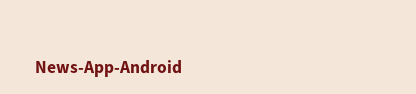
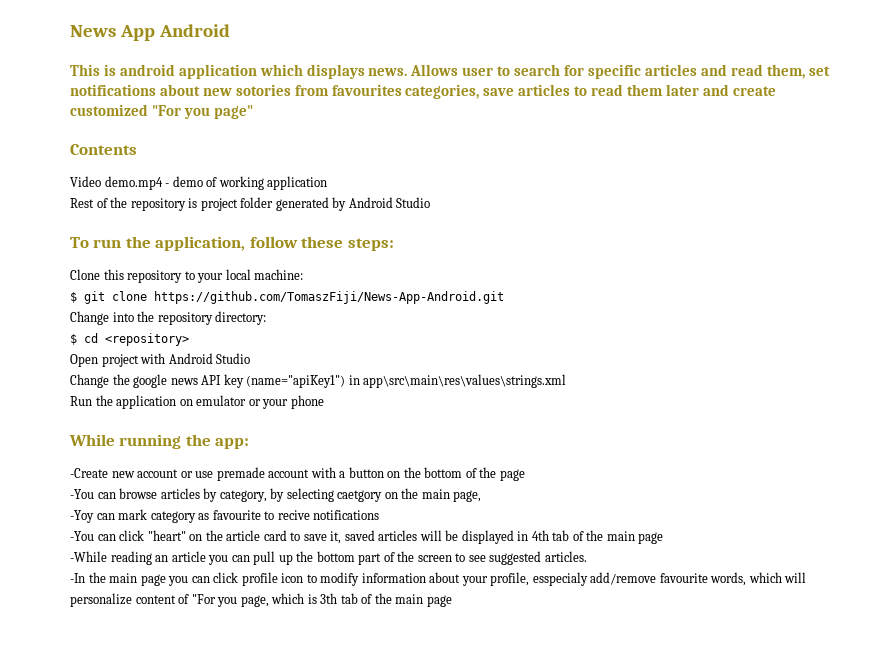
- News-App-Android
+ News App Android
+ This is android application which displays news. Allows user to search for specific articles and read them, set notifications about new sotories from favourites categories, save articles to read them later and create customized "For you page"
+ Contents
+ Video demo.mp4 - demo of working application
+ Rest of the repository is project folder generated by Android Studio
+ To run the application, follow these steps:
+ Clone this repository to your local machine:
+ $ git clone https://github.com/TomaszFiji/News-App-Android.git
+ Change into the repository directory:
+ $ cd <repository>
+ Open project with Android Studio
+ Change the google news API key (name="apiKey1") in app\src\main\res\values\strings.xml
+ Run the application on emulator or your phone
+ While running the app:
+ -Create new account or use premade account with a button on the bottom of the page
+ -You can browse articles by category, by selecting caetgory on the main page,
+ -Yoy can mark category as favourite to recive notifications
+ -You can click "heart" on the article card to save it, saved articles will be displayed in 4th tab of the main page
+ -While reading an article you can pull up the bottom part of the screen to see suggested articles.
+ -In the main page you can click profile icon to modify information about your profile, esspecialy add/remove favourite words, which will personalize content of "For you page, which is 3th tab of the main page

